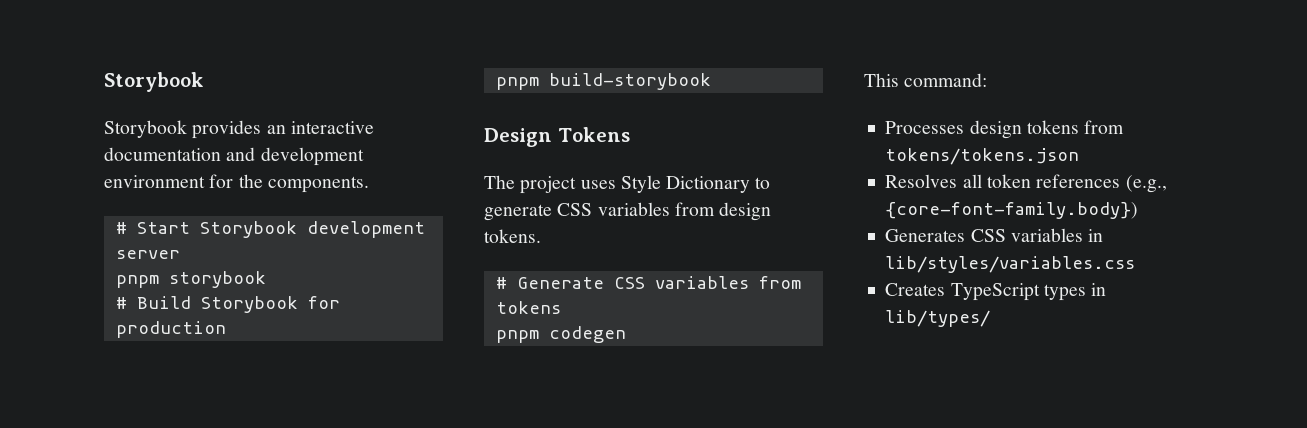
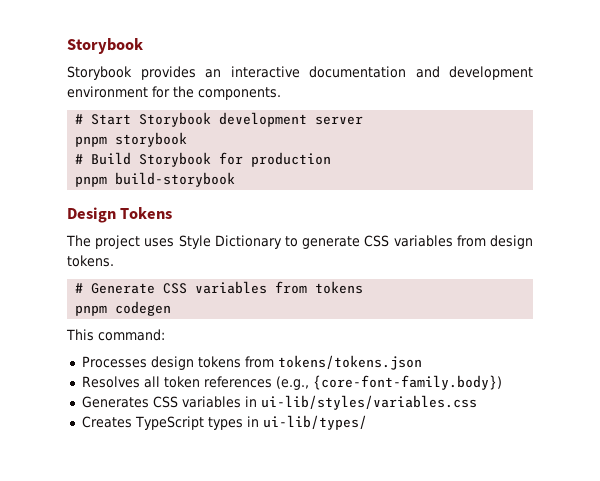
- Generates CSS variables in lib/styles/variables.css
+ Generates CSS variables in ui-lib/styles/variables.css
- Creates TypeScript types in lib/types/
+ Creates TypeScript types in ui-lib/types/

